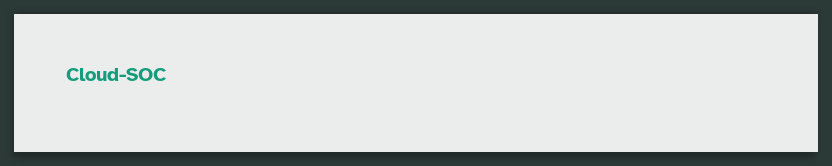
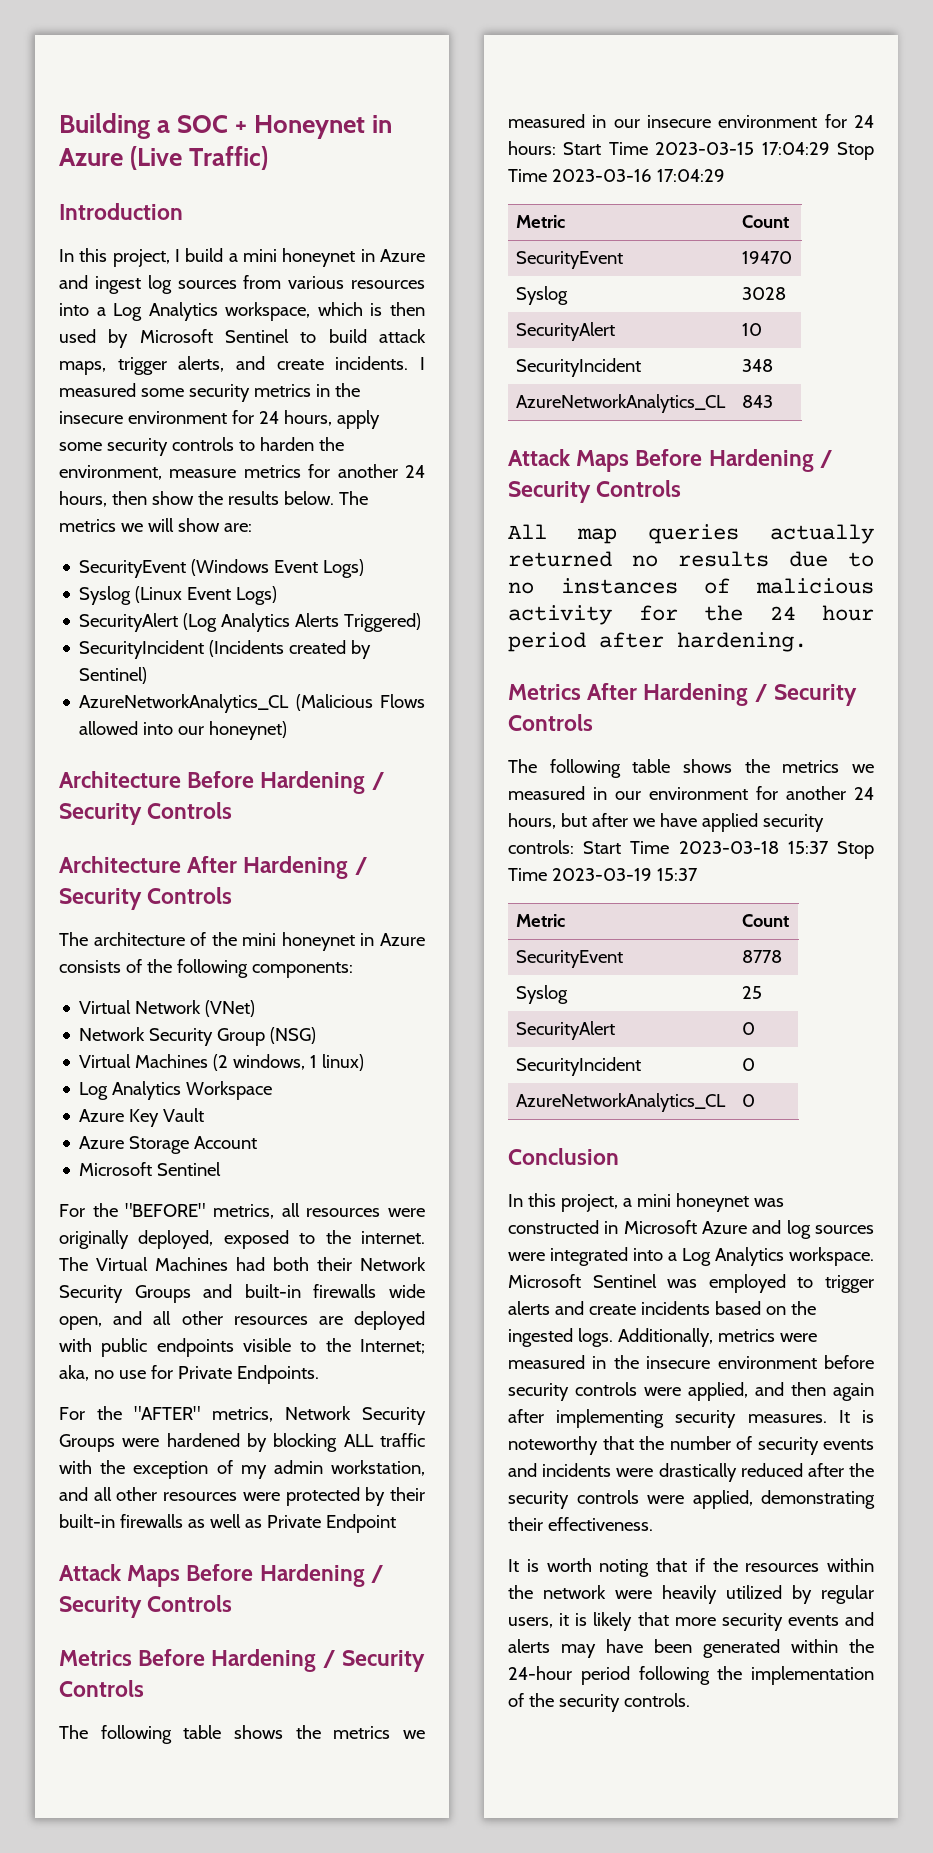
- Cloud-SOC
+ Building a SOC + Honeynet in Azure (Live Traffic)
+ Introduction
+ In this project, I build a mini honeynet in Azure and ingest log sources from various resources into a Log Analytics workspace, which is then used by Microsoft Sentinel to build attack maps, trigger alerts, and create incidents. I measured some security metrics in the insecure environment for 24 hours, apply some security controls to harden the environment, measure metrics for another 24 hours, then show the results below. The metrics we will show are:
+ SecurityEvent (Windows Event Logs)
+ Syslog (Linux Event Logs)
+ SecurityAlert (Log Analytics Alerts Triggered)
+ SecurityIncident (Incidents created by Sentinel)
+ AzureNetworkAnalytics_CL (Malicious Flows allowed into our honeynet)
+ Architecture Before Hardening / Security Controls
+ Architecture After Hardening / Security Controls
+ The architecture of the mini honeynet in Azure consists of the following components:
+ Virtual Network (VNet)
+ Network Security Group (NSG)
+ Virtual Machines (2 windows, 1 linux)
+ Log Analytics Workspace
+ Azure Key Vault
+ Azure Storage Account
+ Microsoft Sentinel
+ For the "BEFORE" metrics, all resources were originally deployed, exposed to the internet. The Virtual Machines had both their Network Security Groups and built-in firewalls wide open, and all other resources are deployed with public endpoints visible to the Internet; aka, no use for Private Endpoints.
+ For the "AFTER" metrics, Network Security Groups were hardened by blocking ALL traffic with the exception of my admin workstation, and all other resources were protected by their built-in firewalls as well as Private Endpoint
+ Attack Maps Before Hardening / Security Controls
+ Metrics Before Hardening / Security Controls
+ The following table shows the metrics we measured in our insecure environment for 24 hours: Start Time 2023-03-15 17:04:29 Stop Time 2023-03-16 17:04:29
+ Metric | Count
+ SecurityEvent | 19470
+ Syslog | 3028
+ SecurityAlert | 10
+ SecurityIncident | 348
+ AzureNetworkAnalytics_CL | 843
+ Attack Maps Before Hardening / Security Controls
+ All map queries actually returned no results due to no instances of malicious activity for the 24 hour period after hardening.
+ Metrics After Hardening / Security Controls
+ The following table shows the metrics we measured in our environment for another 24 hours, but after we have applied security controls: Start Time 2023-03-18 15:37 Stop Time 2023-03-19 15:37
+ Metric | Count
+ SecurityEvent | 8778
+ Syslog | 25
+ SecurityAlert | 0
+ SecurityIncident | 0
+ AzureNetworkAnalytics_CL | 0
+ Conclusion
+ In this project, a mini honeynet was constructed in Microsoft Azure and log sources were integrated into a Log Analytics workspace. Microsoft Sentinel was employed to trigger alerts and create incidents based on the ingested logs. Additionally, metrics were measured in the insecure environment before security controls were applied, and then again after implementing security measures. It is noteworthy that the number of security events and incidents were drastically reduced after the security controls were applied, demonstrating their effectiveness.
+ It is worth noting that if the resources within the network were heavily utilized by regular users, it is likely that more security events and alerts may have been generated within the 24-hour period following the implementation of the security controls.

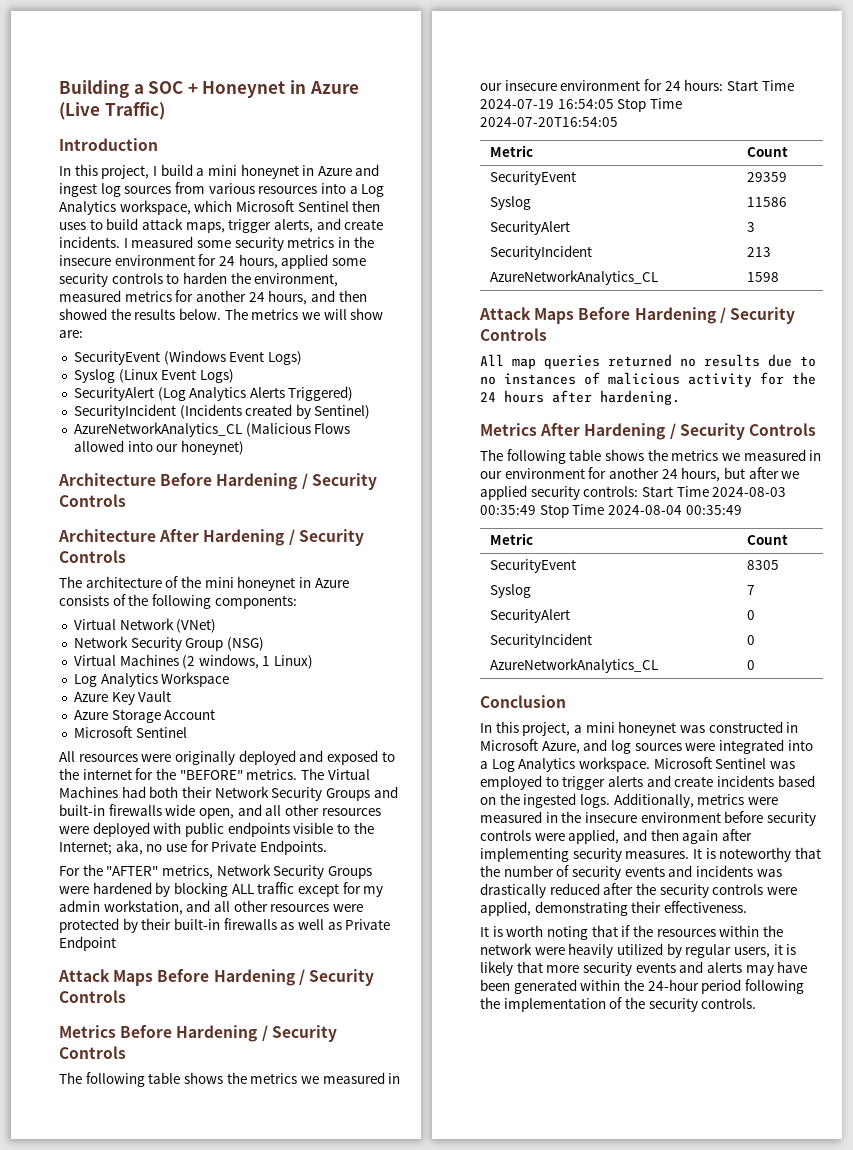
- In this project, I build a mini honeynet in Azure and ingest log sources from various resources into a Log Analytics workspace, which is then used by Microsoft Sentinel to build attack maps, trigger alerts, and create incidents.
+ In this project, I build a mini honeynet in Azure and ingest log sources from various resources into a Log Analytics workspace, which Microsoft Sentinel then uses to build attack maps, trigger alerts, and create incidents.
- I measured some security metrics in the insecure environment for 24 hours, apply some security controls to harden the environment, measure metrics for another 24 hours, then show the results below.
+ I measured some security metrics in the insecure environment for 24 hours, applied some security controls to harden the environment, measured metrics for another 24 hours, and then showed the results below.
- Virtual Machines (2 windows, 1 linux)
+ Virtual Machines (2 windows, 1 Linux)
- For the "BEFORE" metrics, all resources were originally deployed, exposed to the internet.
+ All resources were originally deployed and exposed to the internet for the "BEFORE" metrics.
- The Virtual Machines had both their Network Security Groups and built-in firewalls wide open, and all other resources are deployed with public endpoints visible to the Internet; aka, no use for Private Endpoints.
+ The Virtual Machines had both their Network Security Groups and built-in firewalls wide open, and all other resources were deployed with public endpoints visible to the Internet; aka, no use for Private Endpoints.
- For the "AFTER" metrics, Network Security Groups were hardened by blocking ALL traffic with the exception of my admin workstation, and all other resources were protected by their built-in firewalls as well as Private Endpoint
+ For the "AFTER" metrics, Network Security Groups were hardened by blocking ALL traffic except for my admin workstation, and all other resources were protected by their built-in firewalls as well as Private Endpoint
- The following table shows the metrics we measured in our insecure environment for 24 hours: Start Time 2023-03-15 17:04:29 Stop Time 2023-03-16 17:04:29
+ The following table shows the metrics we measured in our insecure environment for 24 hours: Start Time 2024-07-19 16:54:05 Stop Time 2024-07-20T16:54:05
  Metric | Count
- SecurityEvent | 19470
- Syslog | 3028
- SecurityAlert | 10
- SecurityIncident | 348
- AzureNetworkAnalytics_CL | 843
+ SecurityEvent | 29359
+ Syslog | 11586
+ SecurityAlert | 3
+ SecurityIncident | 213
+ AzureNetworkAnalytics_CL | 1598
- All map queries actually returned no results due to no instances of malicious activity for the 24 hour period after hardening.
+ All map queries returned no results due to no instances of malicious activity for the 24 hours after hardening.
- The following table shows the metrics we measured in our environment for another 24 hours, but after we have applied security controls: Start Time 2023-03-18 15:37 Stop Time 2023-03-19 15:37
+ The following table shows the metrics we measured in our environment for another 24 hours, but after we applied security controls: Start Time 2024-08-03 00:35:49 Stop Time 2024-08-04 00:35:49
  Metric | Count
- SecurityEvent | 8778
- Syslog | 25
+ SecurityEvent | 8305
+ Syslog | 7
- In this project, a mini honeynet was constructed in Microsoft Azure and log sources were integrated into a Log Analytics workspace.
+ In this project, a mini honeynet was constructed in Microsoft Azure, and log sources were integrated into a Log Analytics workspace.
- It is noteworthy that the number of security events and incidents were drastically reduced after the security controls were applied, demonstrating their effectiveness.
+ It is noteworthy that the number of security events and incidents was drastically reduced after the security controls were applied, demonstrating their effectiveness.

